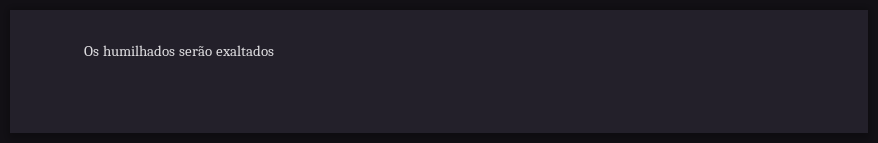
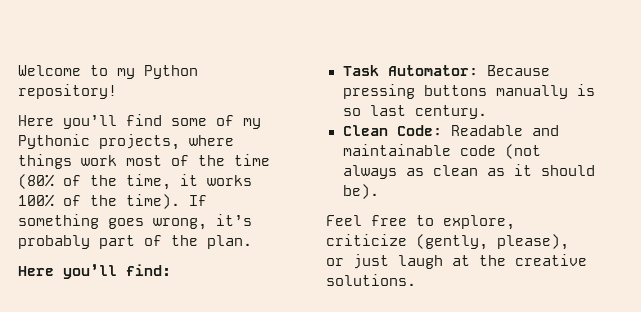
- Os humilhados serão exaltados
+ Welcome to my Python repository!
+ Here you’ll find some of my Pythonic projects, where things work most of the time (80% of the time, it works 100% of the time). If something goes wrong, it’s probably part of the plan.
+ Here you’ll find:
+ Task Automator: Because pressing buttons manually is so last century.
+ Clean Code: Readable and maintainable code (not always as clean as it should be).
+ Feel free to explore, criticize (gently, please), or just laugh at the creative solutions.

